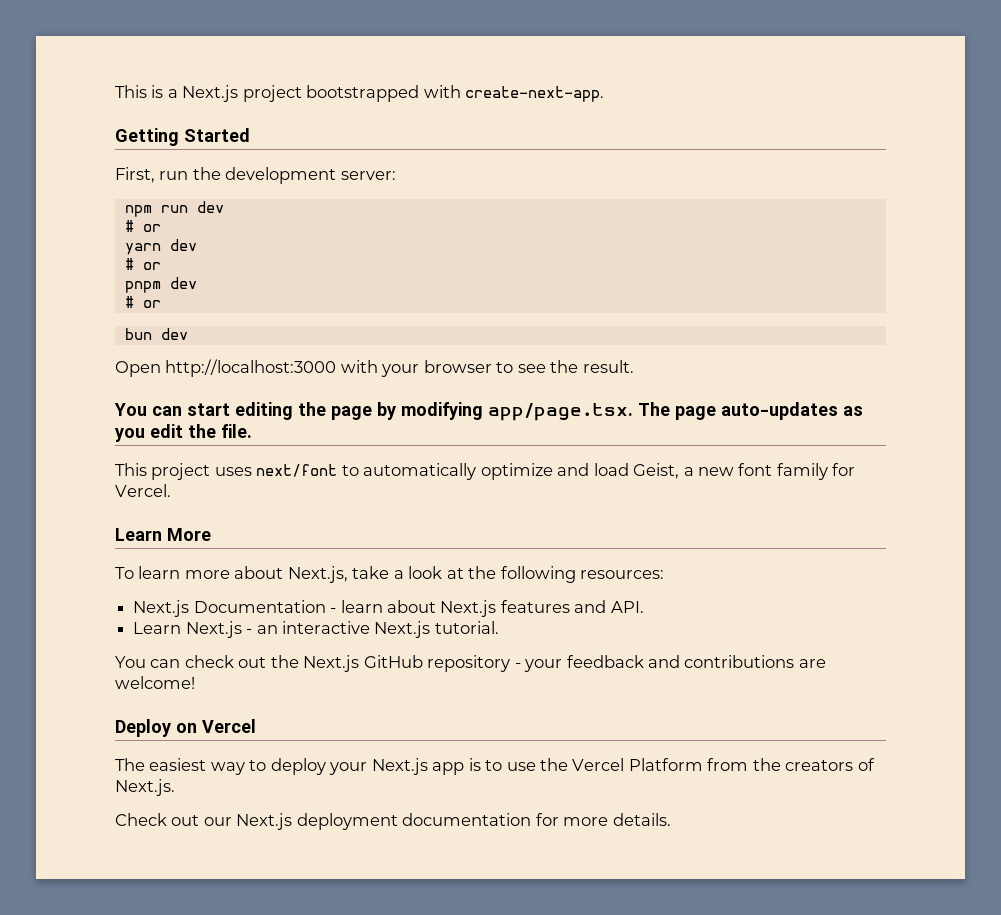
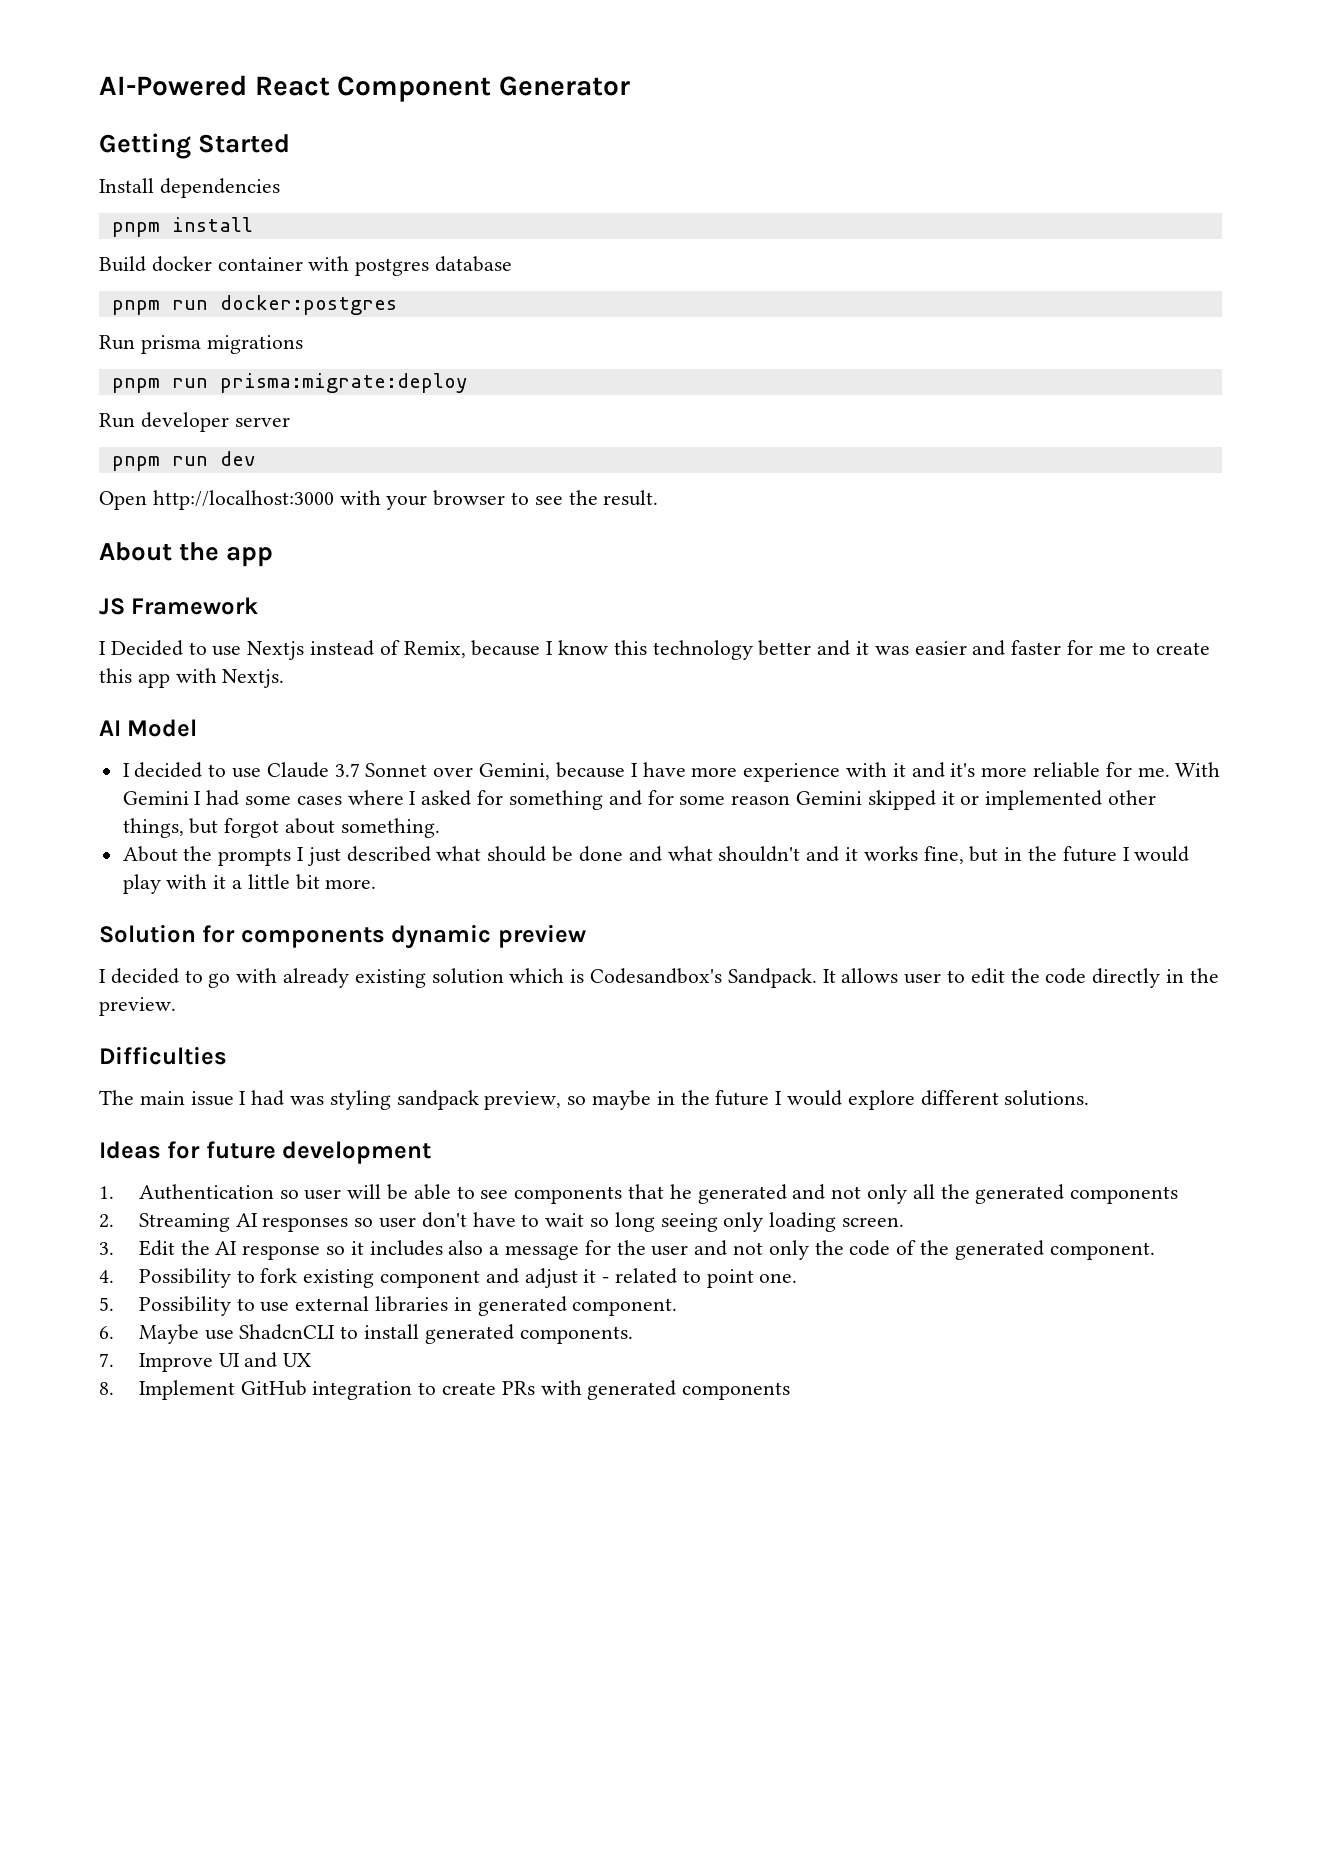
- This is a Next.js project bootstrapped with create-next-app.
+ AI-Powered React Component Generator
  Getting Started
- First, run the development server:
- npm run dev
- # or
- yarn dev
- # or
- pnpm dev
- # or
- bun dev
+ Install dependencies
+ pnpm install
+ Build docker container with postgres database
+ pnpm run docker:postgres
+ Run prisma migrations
+ pnpm run prisma:migrate:deploy
+ Run developer server
+ pnpm run dev
- You can start editing the page by modifying app/page.tsx. The page auto-updates as you edit the file.
- This project uses next/font to automatically optimize and load Geist, a new font family for Vercel.
- Learn More
- To learn more about Next.js, take a look at the following resources:
- Next.js Documentation - learn about Next.js features and API.
- Learn Next.js - an interactive Next.js tutorial.
- You can check out the Next.js GitHub repository - your feedback and contributions are welcome!
- Deploy on Vercel
- The easiest way to deploy your Next.js app is to use the Vercel Platform from the creators of Next.js.
- Check out our Next.js deployment documentation for more details.
+ About the app
+ JS Framework
+ I Decided to use Nextjs instead of Remix, because I know this technology better and it was easier and faster for me to create this app with Nextjs.
+ AI Model
+ I decided to use Claude 3.7 Sonnet over Gemini, because I have more experience with it and it's more reliable for me. With Gemini I had some cases where I asked for something and for some reason Gemini skipped it or implemented other things, but forgot about something.
+ About the prompts I just described what should be done and what shouldn't and it works fine, but in the future I would play with it a little bit more.
+ Solution for components dynamic preview
+ I decided to go with already existing solution which is Codesandbox's Sandpack. It allows user to edit the code directly in the preview.
+ Difficulties
+ The main issue I had was styling sandpack preview, so maybe in the future I would explore different solutions.
+ Ideas for future development
+ 1. Authentication so user will be able to see components that he generated and not only all the generated components
+ 2. Streaming AI responses so user don't have to wait so long seeing only loading screen.
+ 3. Edit the AI response so it includes also a message for the user and not only the code of the generated component.
+ 4. Possibility to fork existing component and adjust it - related to point one.
+ 5. Possibility to use external libraries in generated component.
+ 6. Maybe use ShadcnCLI to install generated components.
+ 7. Improve UI and UX
+ 8. Implement GitHub integration to create PRs with generated components

